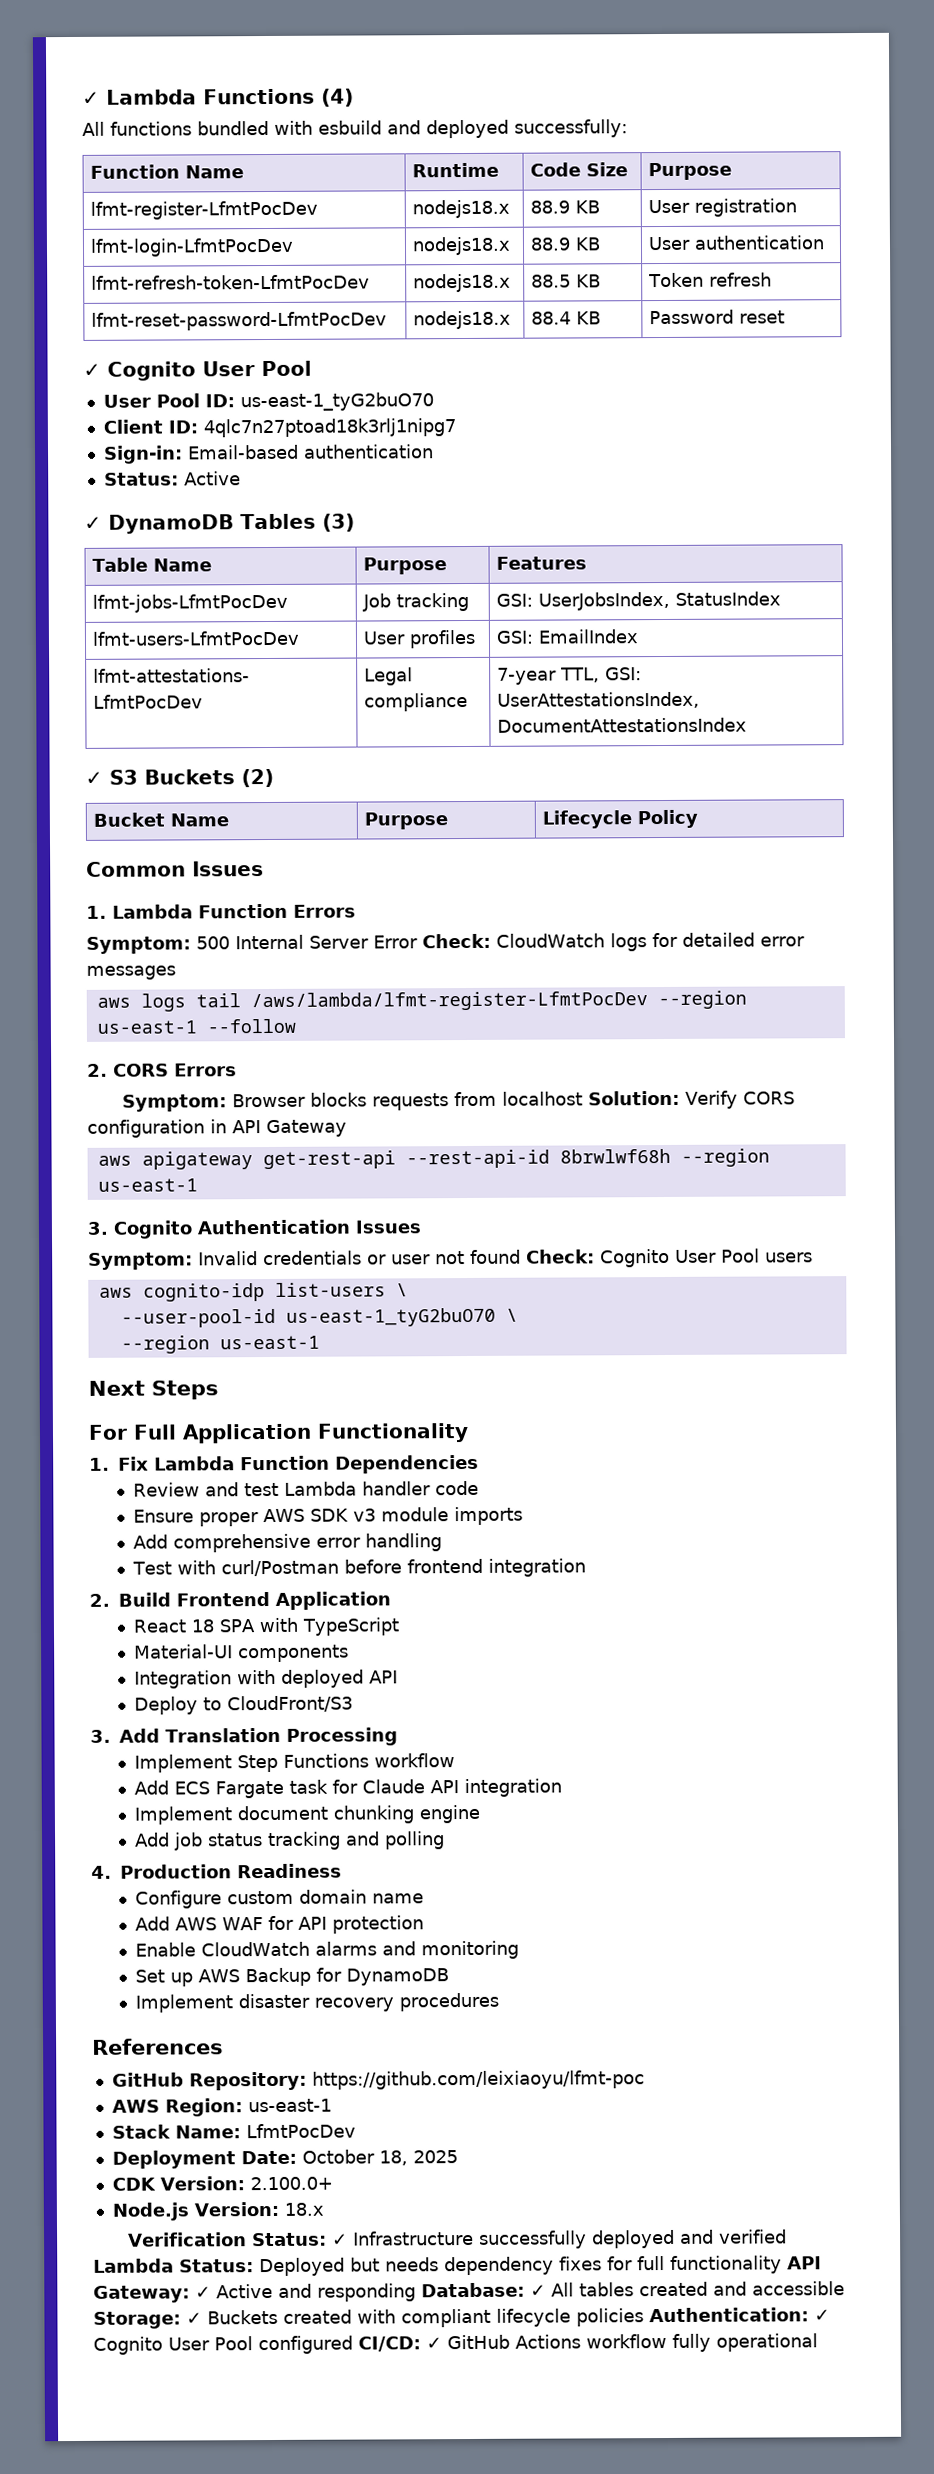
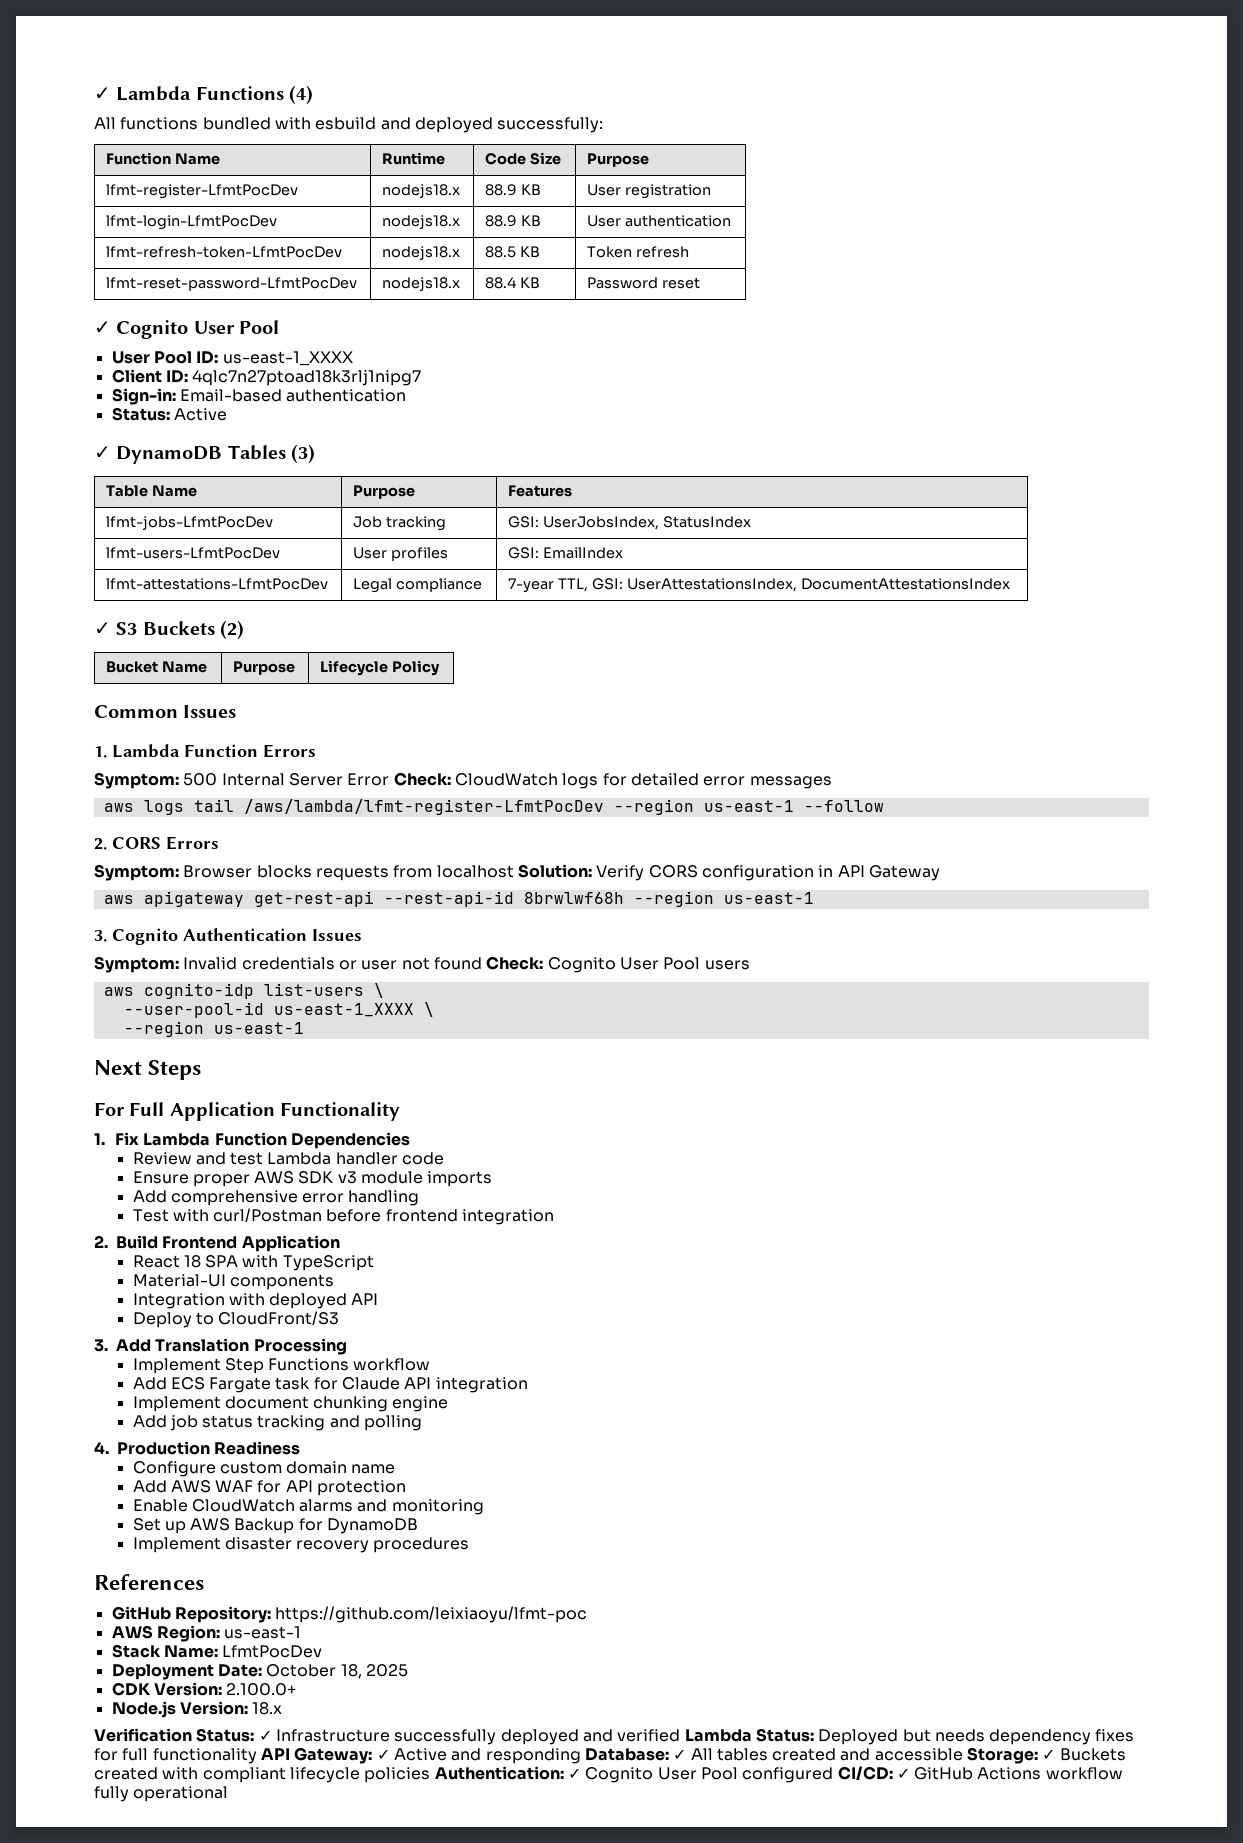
- User Pool ID: us-east-1_tyG2buO70
+ User Pool ID: us-east-1_XXXX
- --user-pool-id us-east-1_tyG2buO70 \
+ --user-pool-id us-east-1_XXXX \

